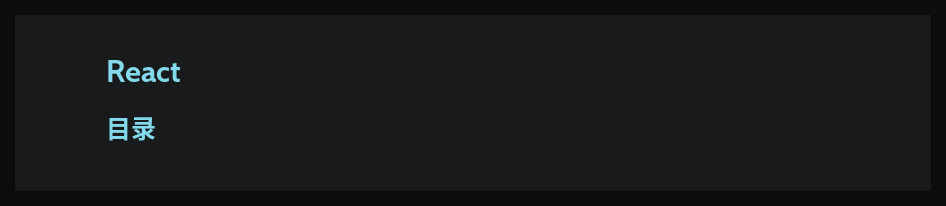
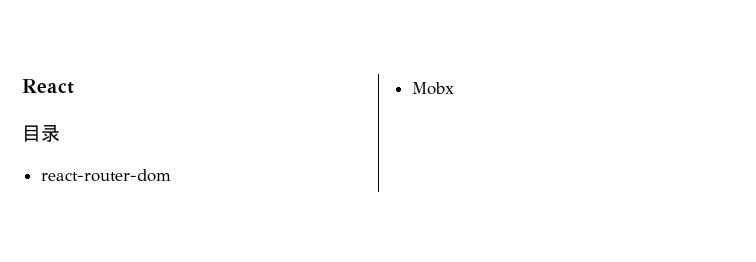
+ react-router-dom
+ Mobx

